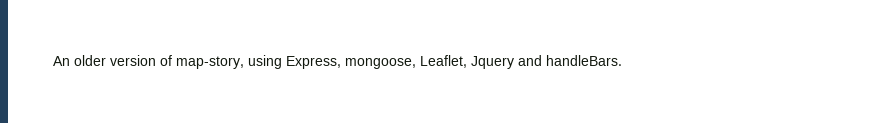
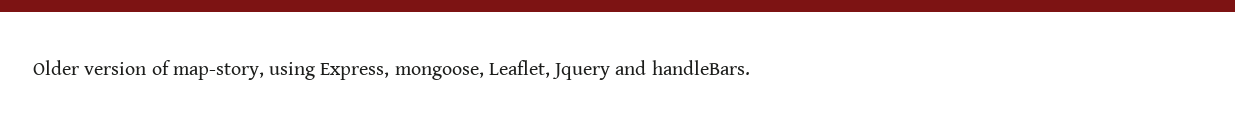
- An older version of map-story, using Express, mongoose, Leaflet, Jquery and handleBars.
+ Older version of map-story, using Express, mongoose, Leaflet, Jquery and handleBars.

